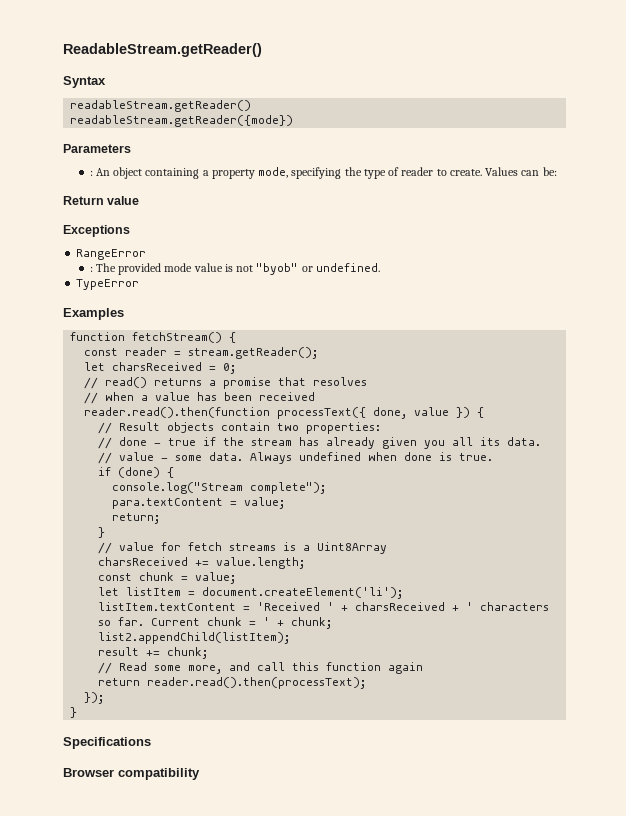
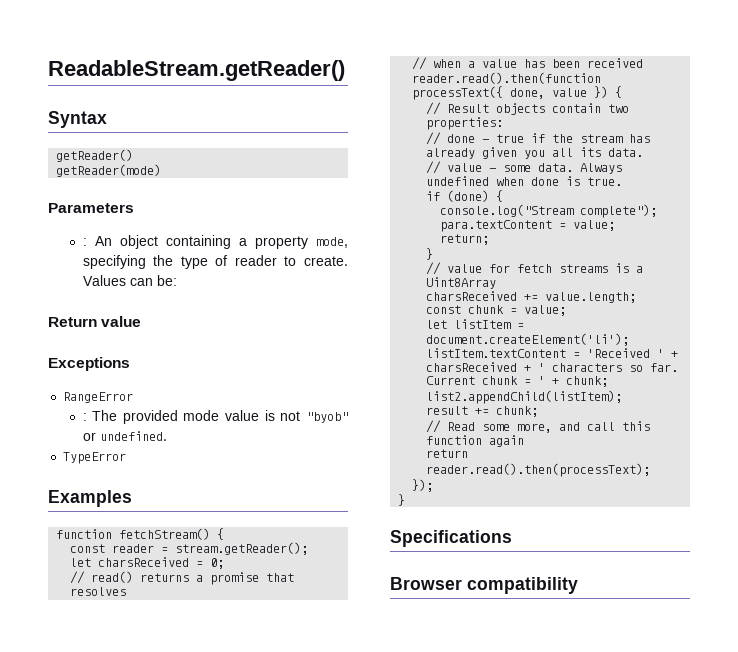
- readableStream.getReader()
- readableStream.getReader({mode})
+ getReader()
+ getReader(mode)

